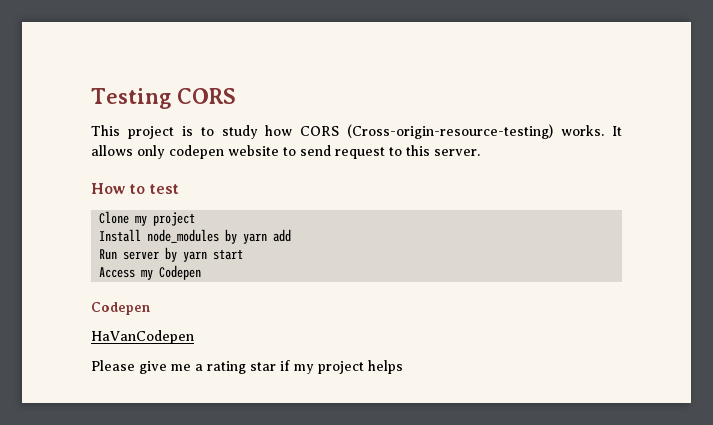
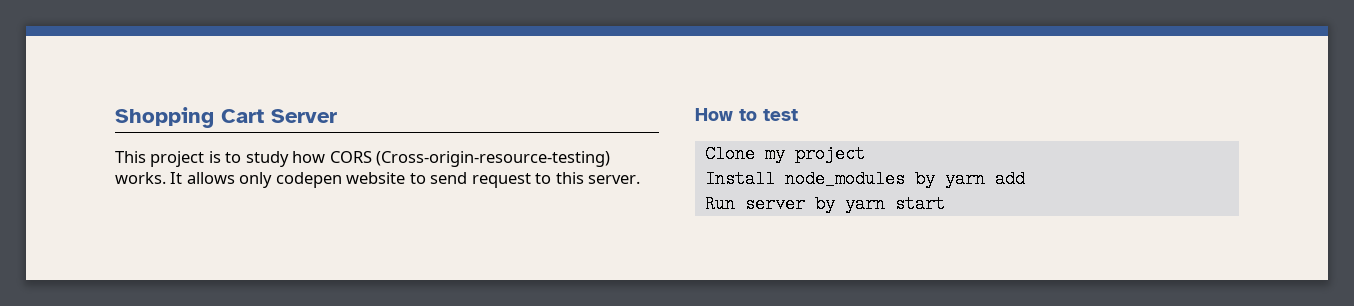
- Testing CORS
+ Shopping Cart Server
- Access my Codepen
- Codepen
- HaVanCodepen
- Please give me a rating star if my project helps

